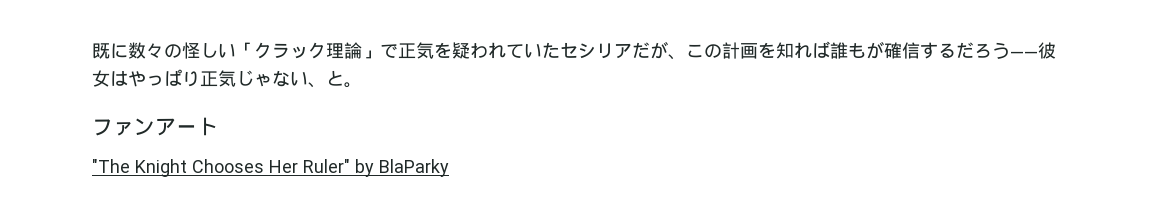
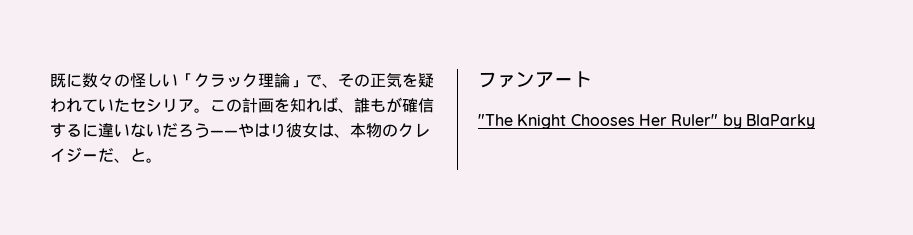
- 既に数々の怪しい「クラック理論」で正気を疑われていたセシリアだが、この計画を知れば誰もが確信するだろう――彼女はやっぱり正気じゃない、と。
+ 既に数々の怪しい「クラック理論」で、その正気を疑われていたセシリア。この計画を知れば、誰もが確信するに違いないだろう――やはり彼女は、本物のクレイジーだ、と。

